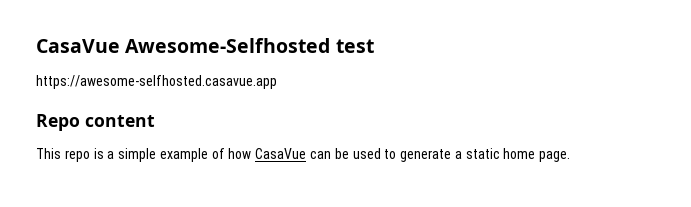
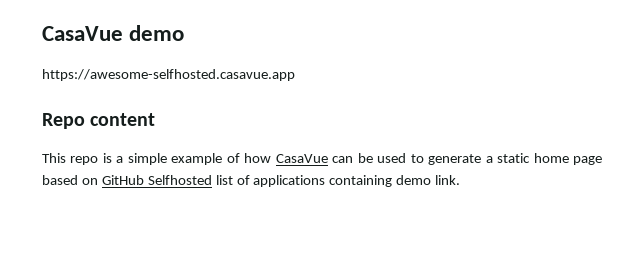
- CasaVue Awesome-Selfhosted test
+ CasaVue demo
- This repo is a simple example of how CasaVue can be used to generate a static home page.
+ This repo is a simple example of how CasaVue can be used to generate a static home page based on GitHub Selfhosted list of applications containing demo link.

